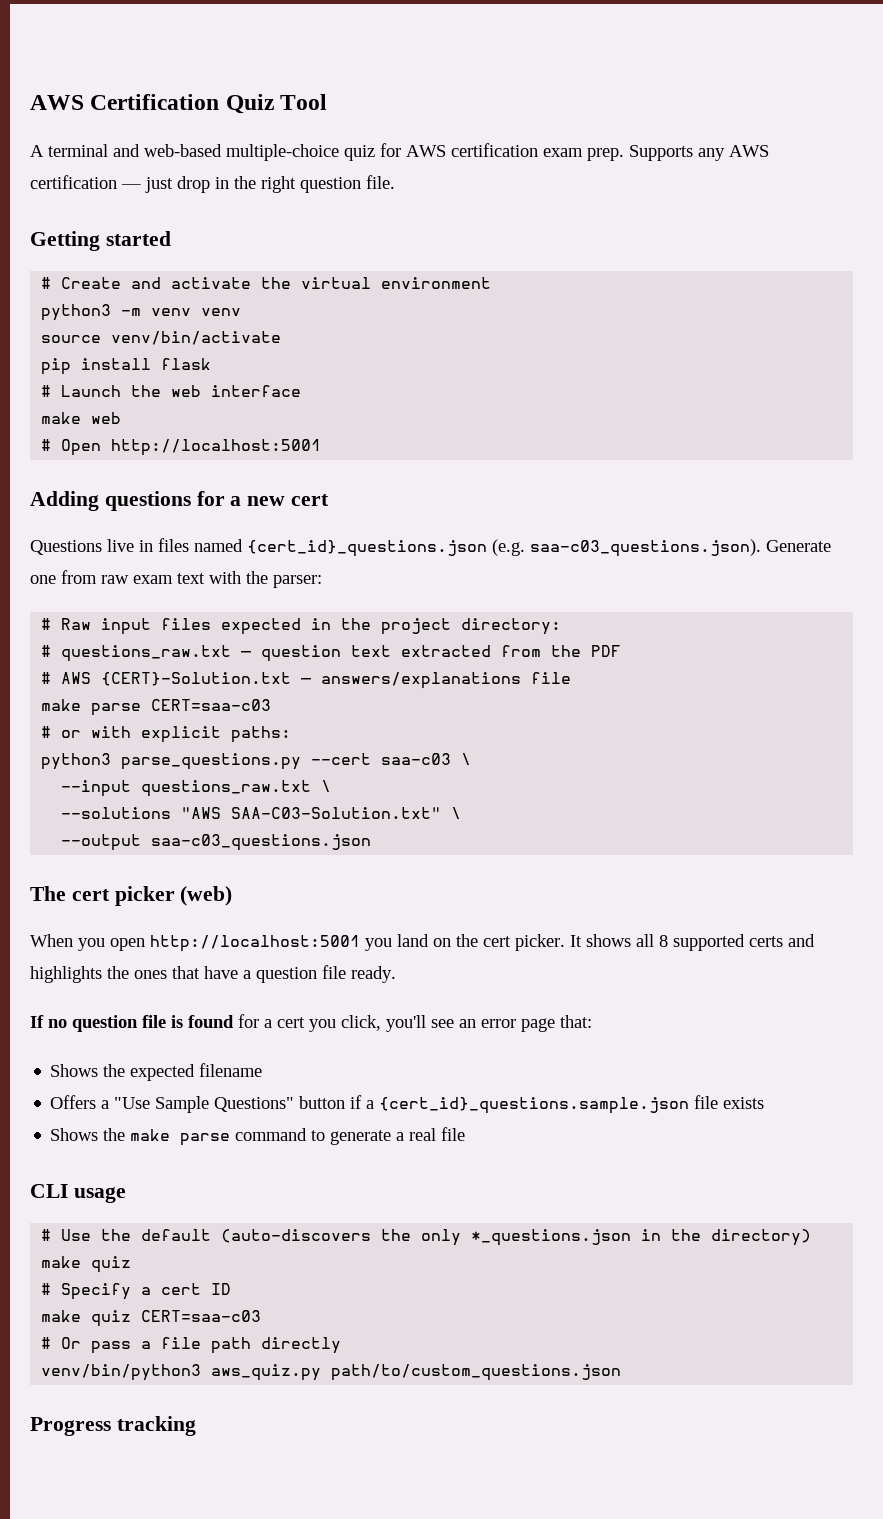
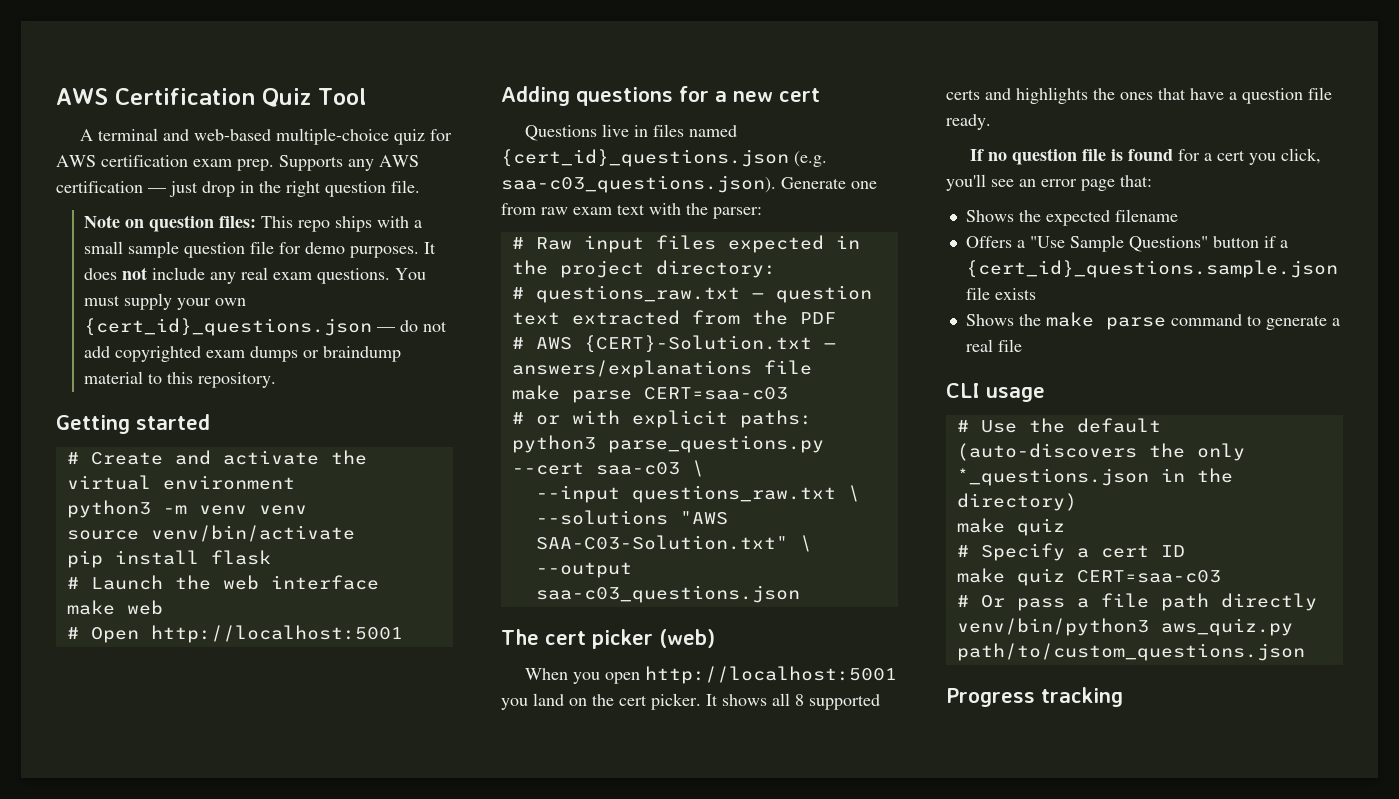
+ Note on question files: This repo ships with a small sample question file for demo purposes. It does not include any real exam questions. You must supply your own {cert_id}_questions.json — do not add copyrighted exam dumps or braindump material to this repository.

